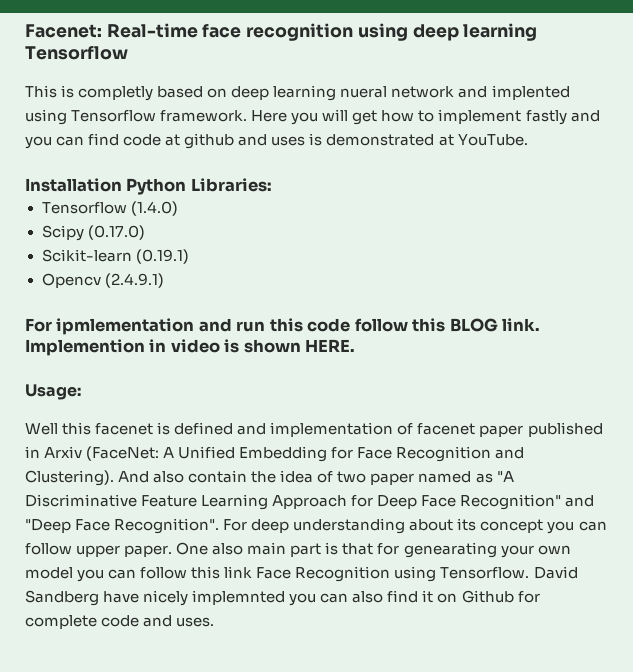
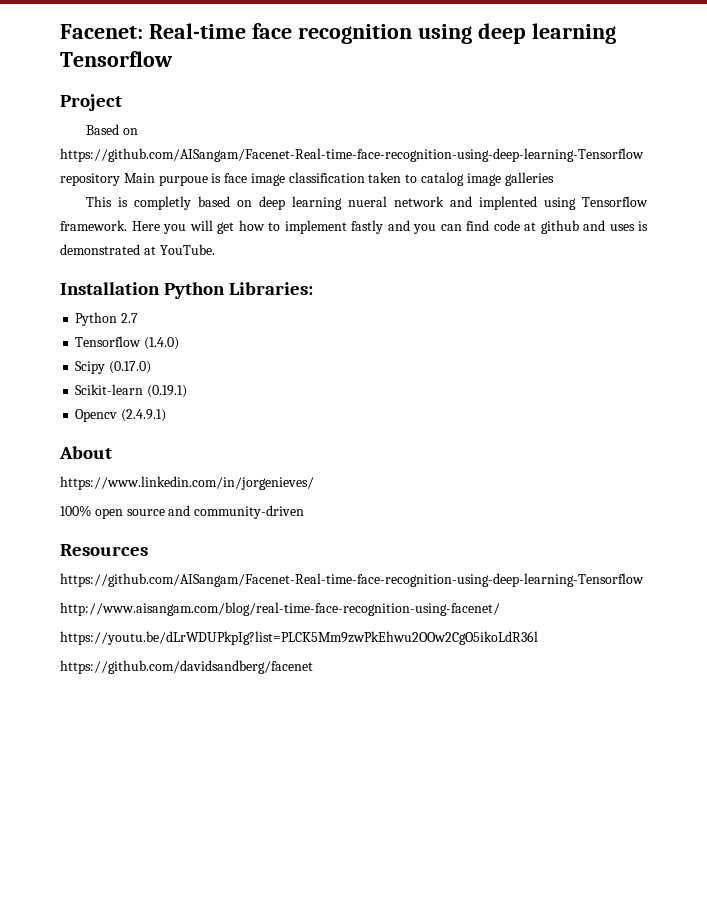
+ Project
+ Based on https://github.com/AISangam/Facenet-Real-time-face-recognition-using-deep-learning-Tensorflow repository Main purpoue is face image classification taken to catalog image galleries
+ Python 2.7
- For ipmlementation and run this code follow this BLOG link. Implemention in video is shown HERE.
- Usage:
- Well this facenet is defined and implementation of facenet paper published in Arxiv (FaceNet: A Unified Embedding for Face Recognition and Clustering). And also contain the idea of two paper named as "A Discriminative Feature Learning Approach for Deep Face Recognition" and "Deep Face Recognition". For deep understanding about its concept you can follow upper paper. One also main part is that for genearating your own model you can follow this link Face Recognition using Tensorflow. David Sandberg have nicely implemnted you can also find it on Github for complete code and uses.
+ About
+ https://www.linkedin.com/in/jorgenieves/
+ 100% open source and community-driven
+ Resources
+ https://github.com/AISangam/Facenet-Real-time-face-recognition-using-deep-learning-Tensorflow
+ http://www.aisangam.com/blog/real-time-face-recognition-using-facenet/
+ https://youtu.be/dLrWDUPkpIg?list=PLCK5Mm9zwPkEhwu2OOw2CgO5ikoLdR36l
+ https://github.com/davidsandberg/facenet

